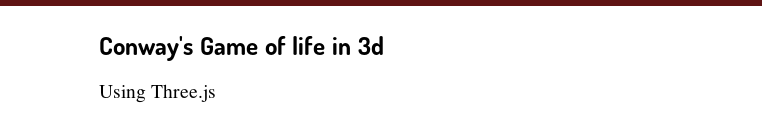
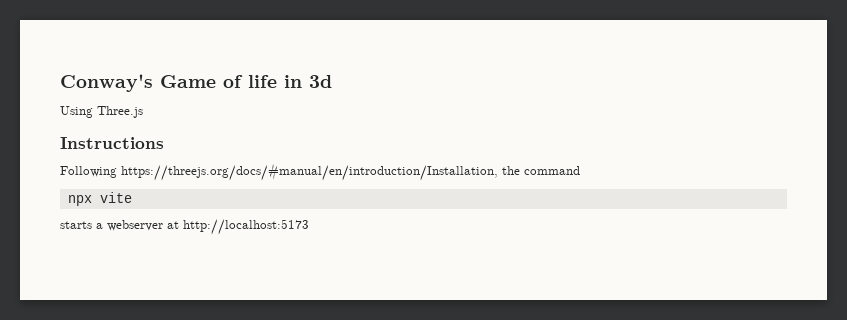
+ Instructions
+ Following https://threejs.org/docs/#manual/en/introduction/Installation, the command
+ npx vite
+ starts a webserver at http://localhost:5173

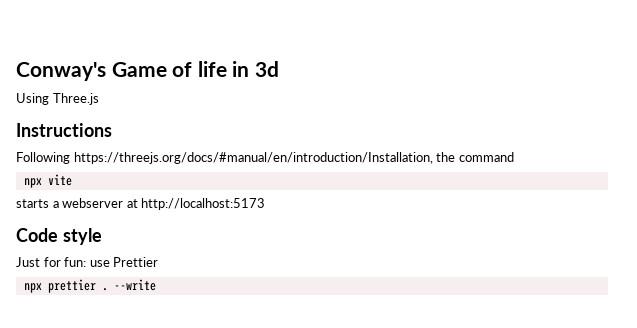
+ Code style
+ Just for fun: use Prettier
+ npx prettier . --write

